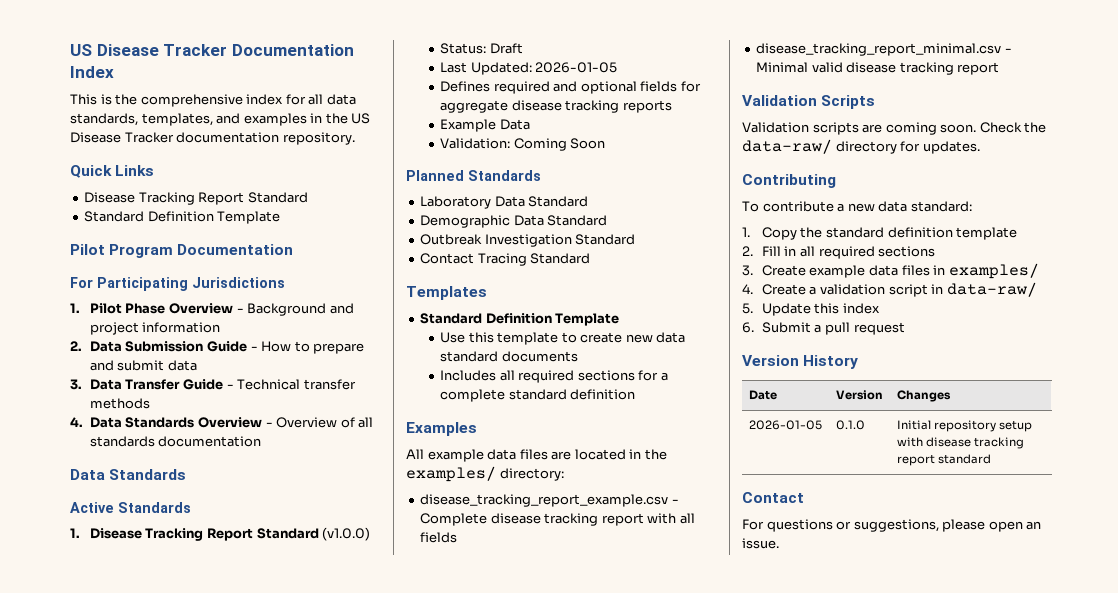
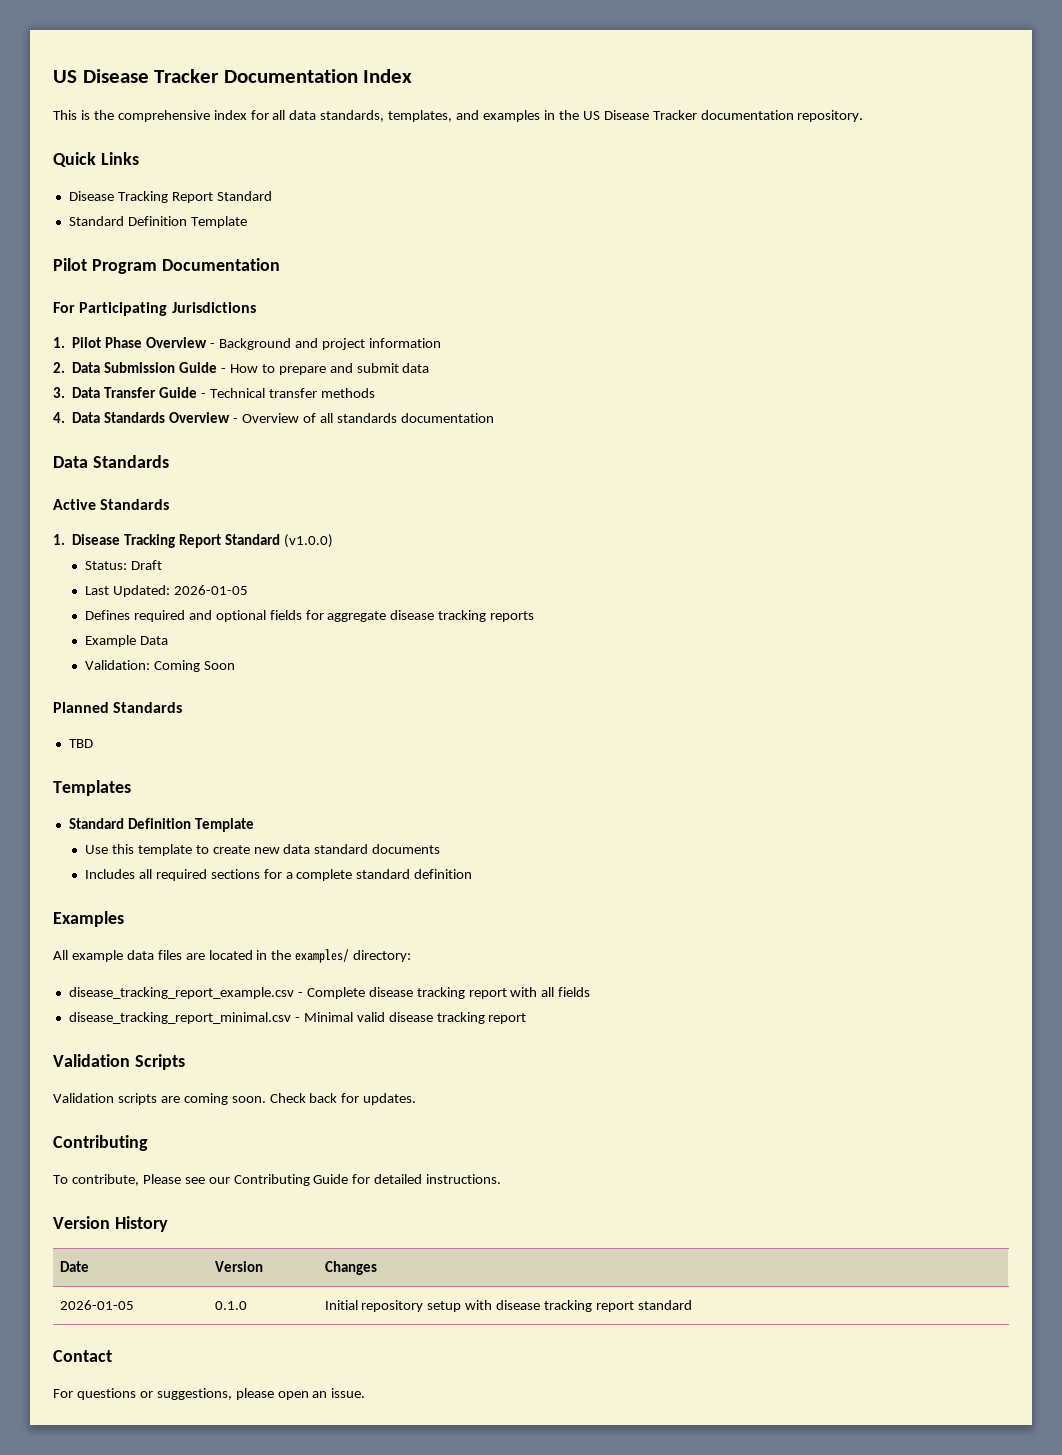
- Laboratory Data Standard
- Demographic Data Standard
- Outbreak Investigation Standard
- Contact Tracing Standard
+ TBD
- Check the data-raw/ directory for updates.
+ Check back for updates.
- To contribute a new data standard:
- 1. Copy the standard definition template
- 2. Fill in all required sections
- 3. Create example data files in examples/
- 4. Create a validation script in data-raw/
- 5. Update this index
- 6. Submit a pull request
+ To contribute, Please see our Contributing Guide for detailed instructions.

